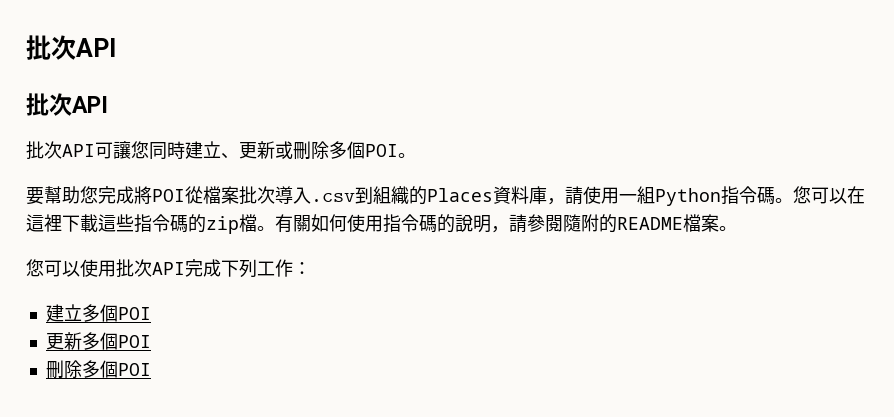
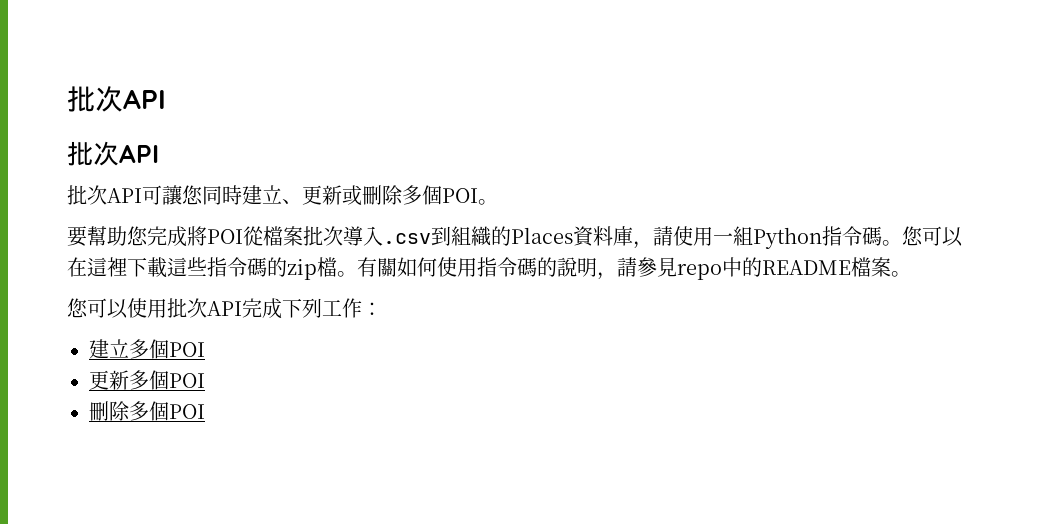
- 有關如何使用指令碼的說明，請參閱隨附的README檔案。
+ 有關如何使用指令碼的說明，請參見repo中的README檔案。

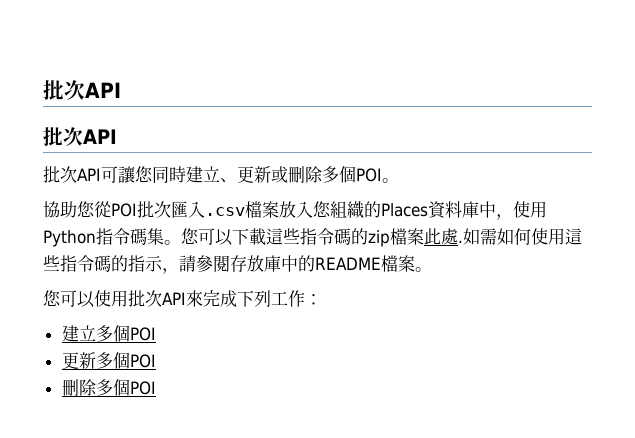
- 要幫助您完成將POI從檔案批次導入.csv到組織的Places資料庫，請使用一組Python指令碼。
+ 協助您從POI批次匯入.csv檔案放入您組織的Places資料庫中，使用Python指令碼集。
- 您可以在這裡下載這些指令碼的zip檔。有關如何使用指令碼的說明，請參見repo中的README檔案。
+ 您可以下載這些指令碼的zip檔案此處.如需如何使用這些指令碼的指示，請參閱存放庫中的README檔案。
- 您可以使用批次API完成下列工作：
+ 您可以使用批次API來完成下列工作：

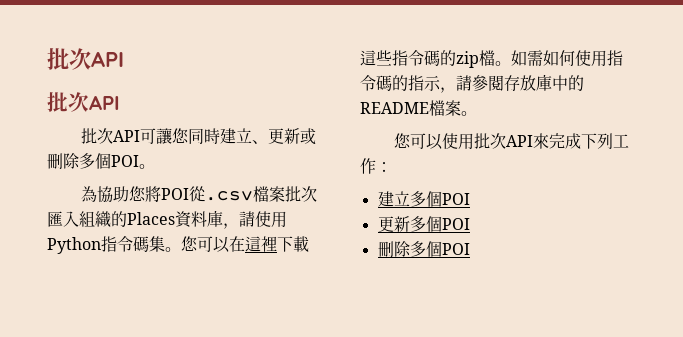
- 協助您從POI批次匯入.csv檔案放入您組織的Places資料庫中，使用Python指令碼集。
+ 為協助您將POI從.csv檔案批次匯入組織的Places資料庫，請使用Python指令碼集。
- 您可以下載這些指令碼的zip檔案此處.
+ 您可以在這裡下載這些指令碼的zip檔。
- 如需如何使用這些指令碼的指示，請參閱存放庫中的README檔案。
+ 如需如何使用指令碼的指示，請參閱存放庫中的README檔案。

